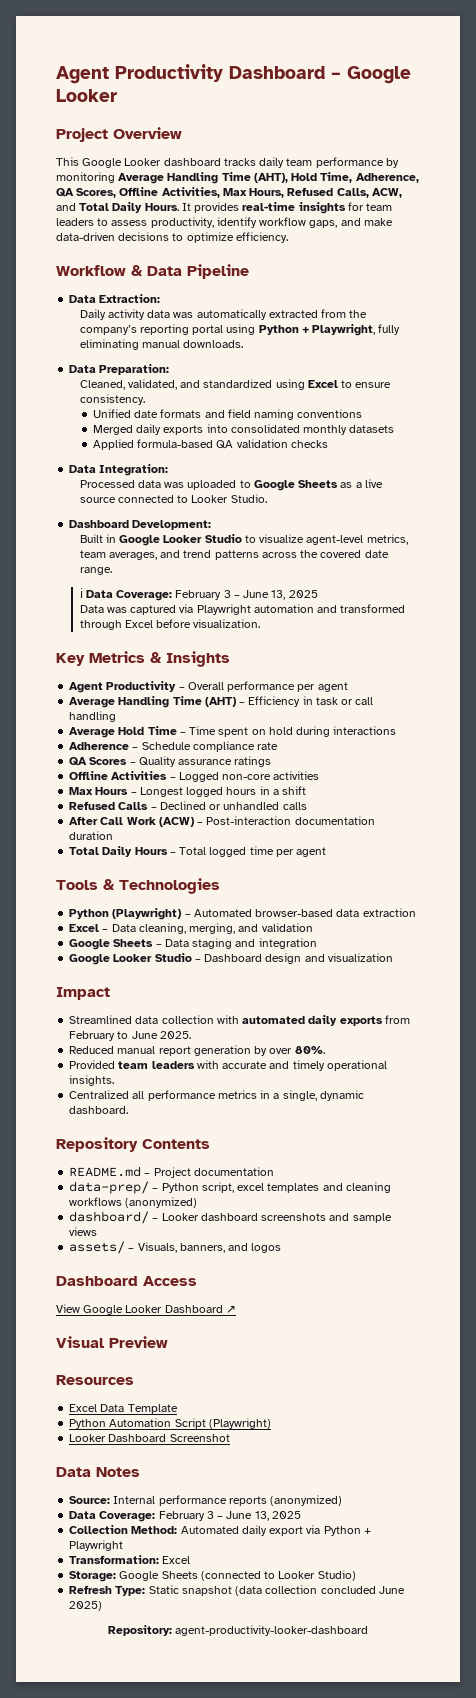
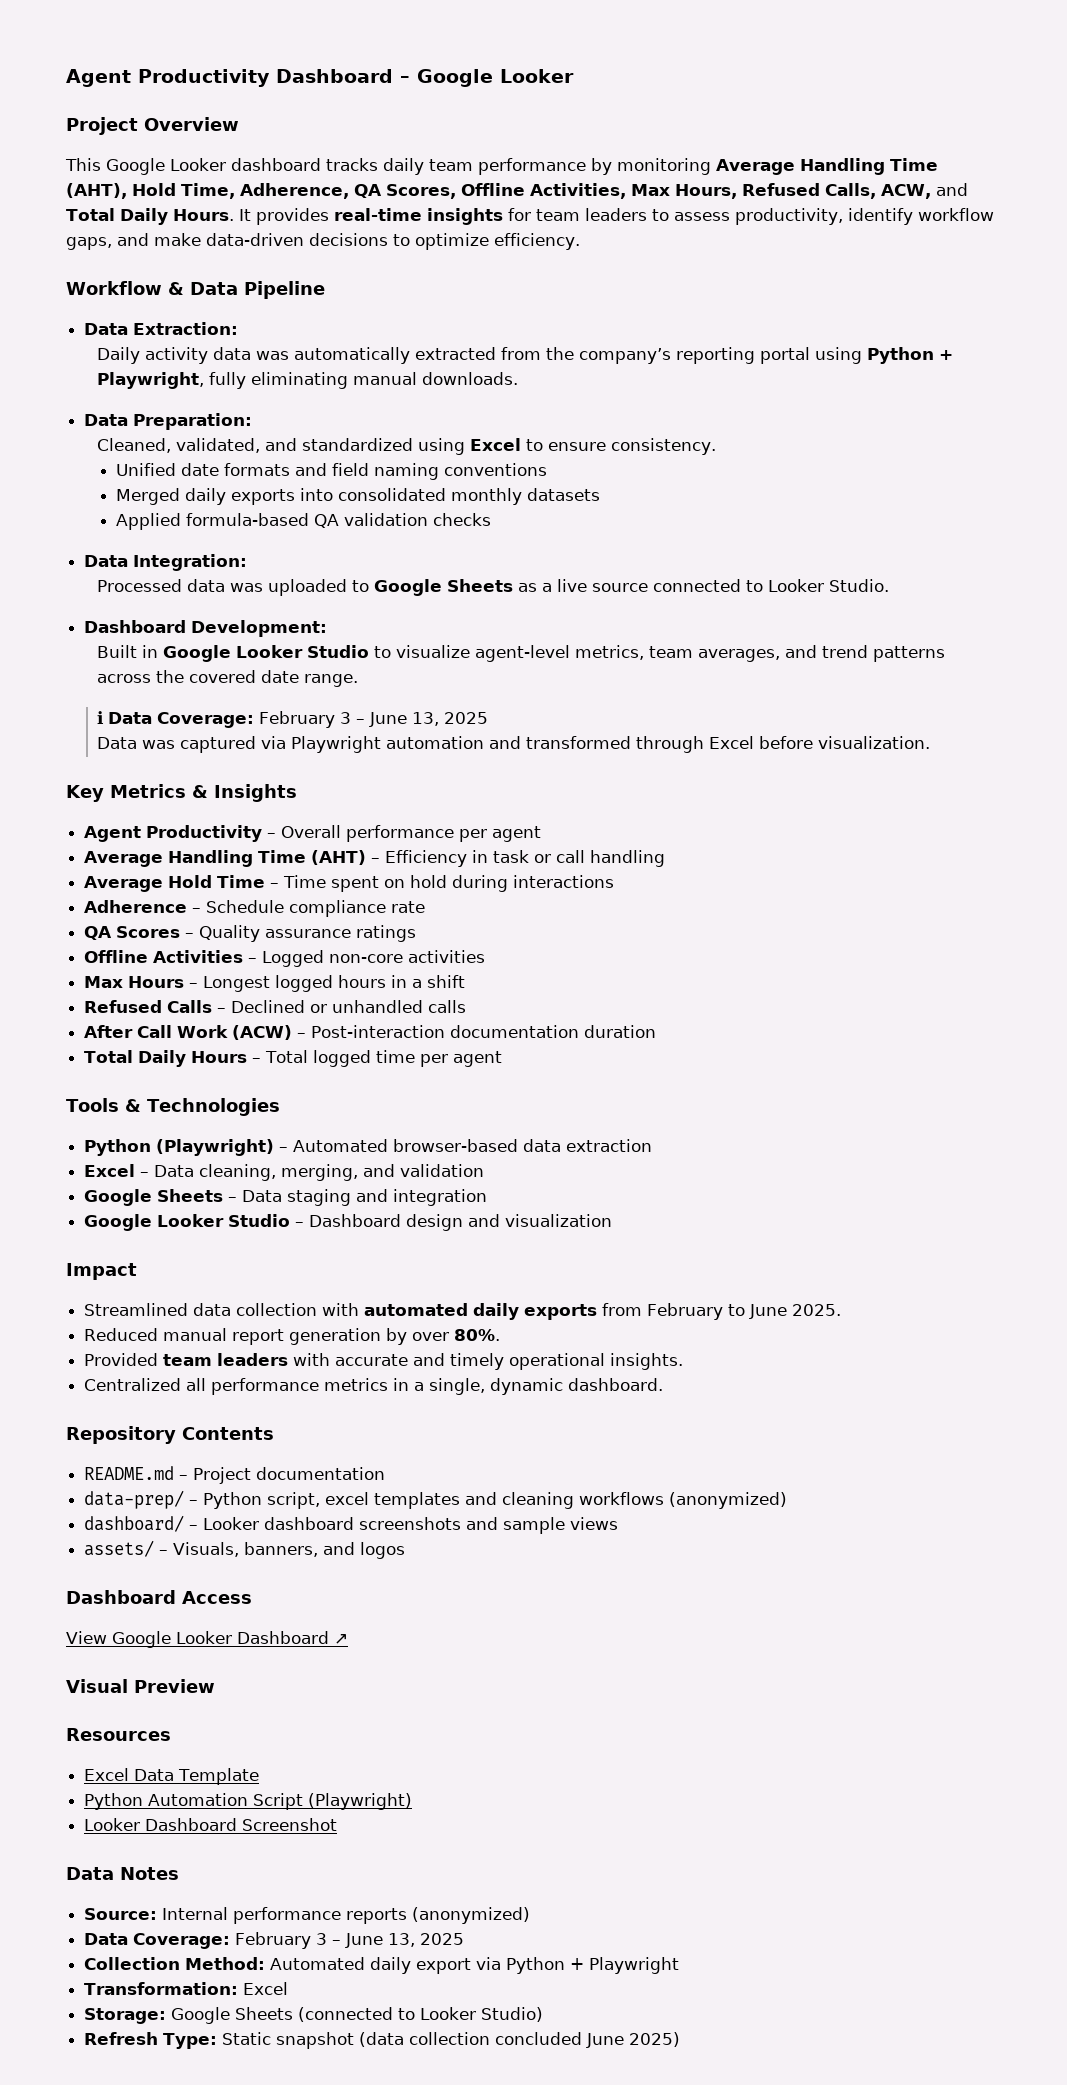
- Repository: agent-productivity-looker-dashboard

